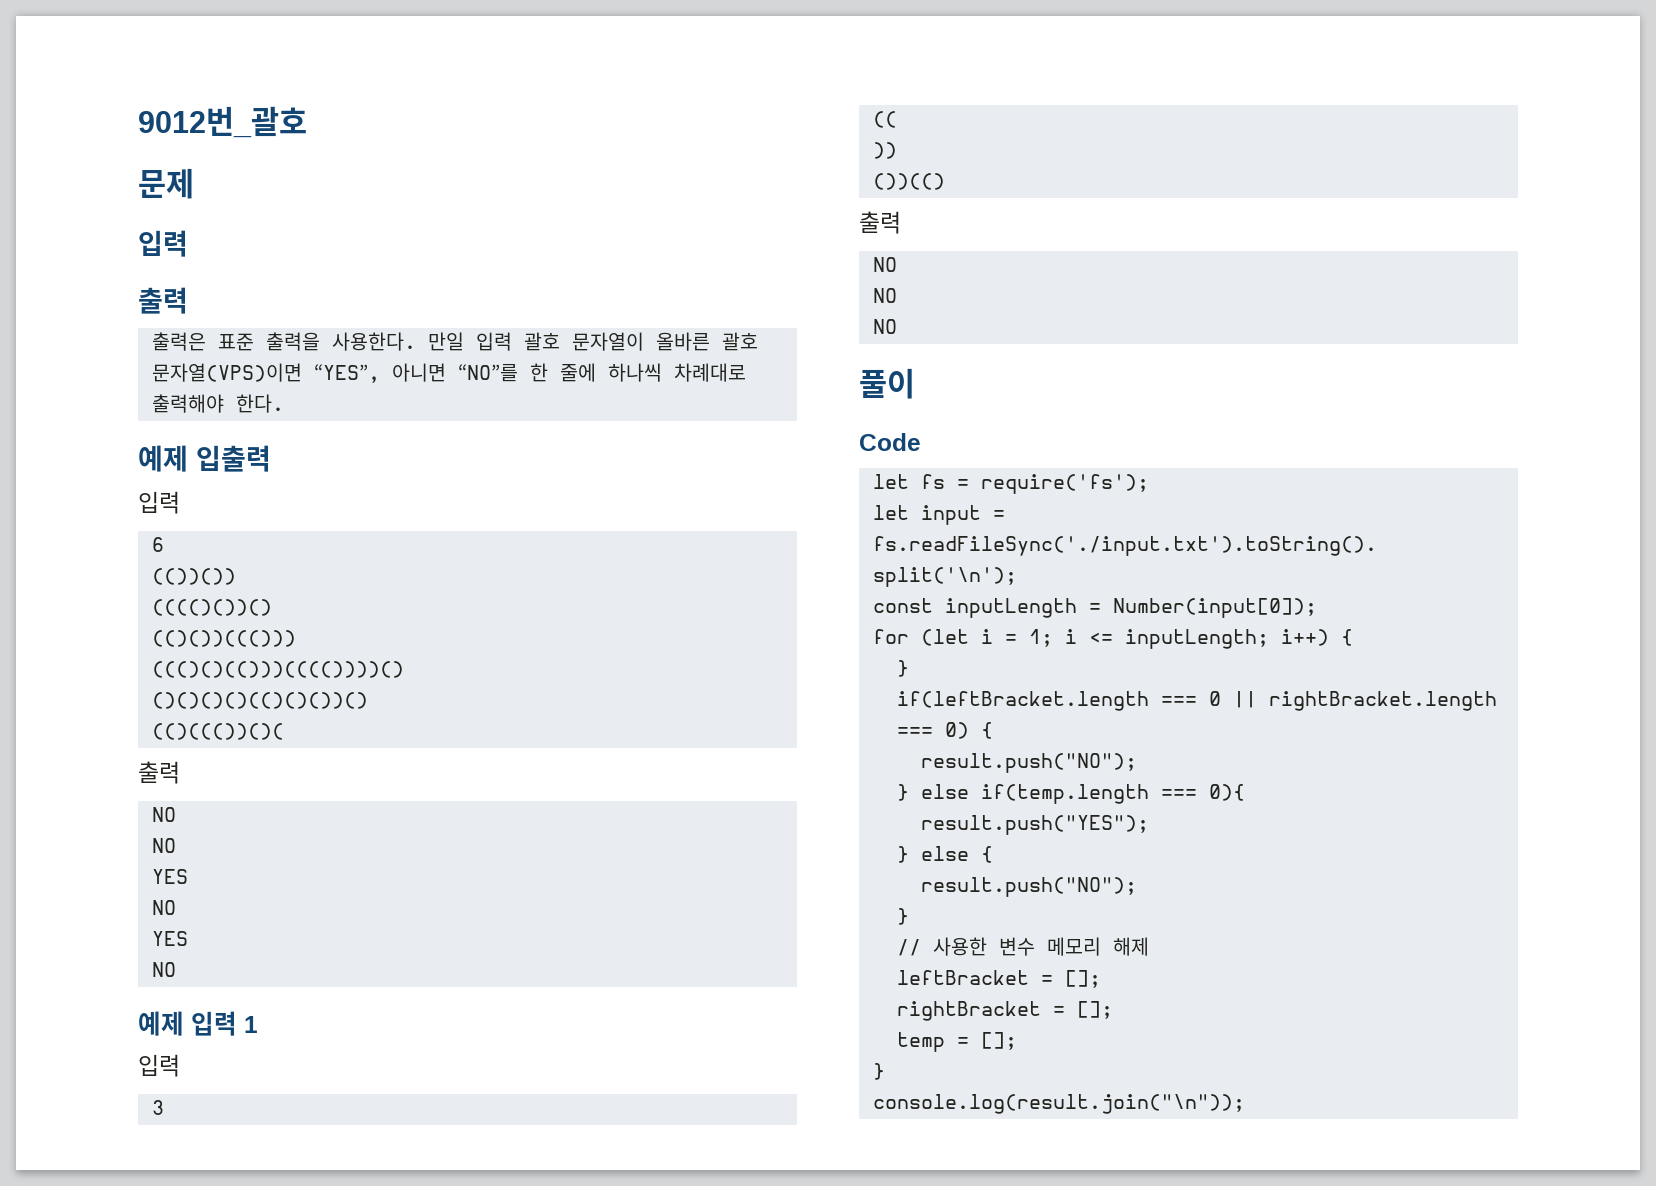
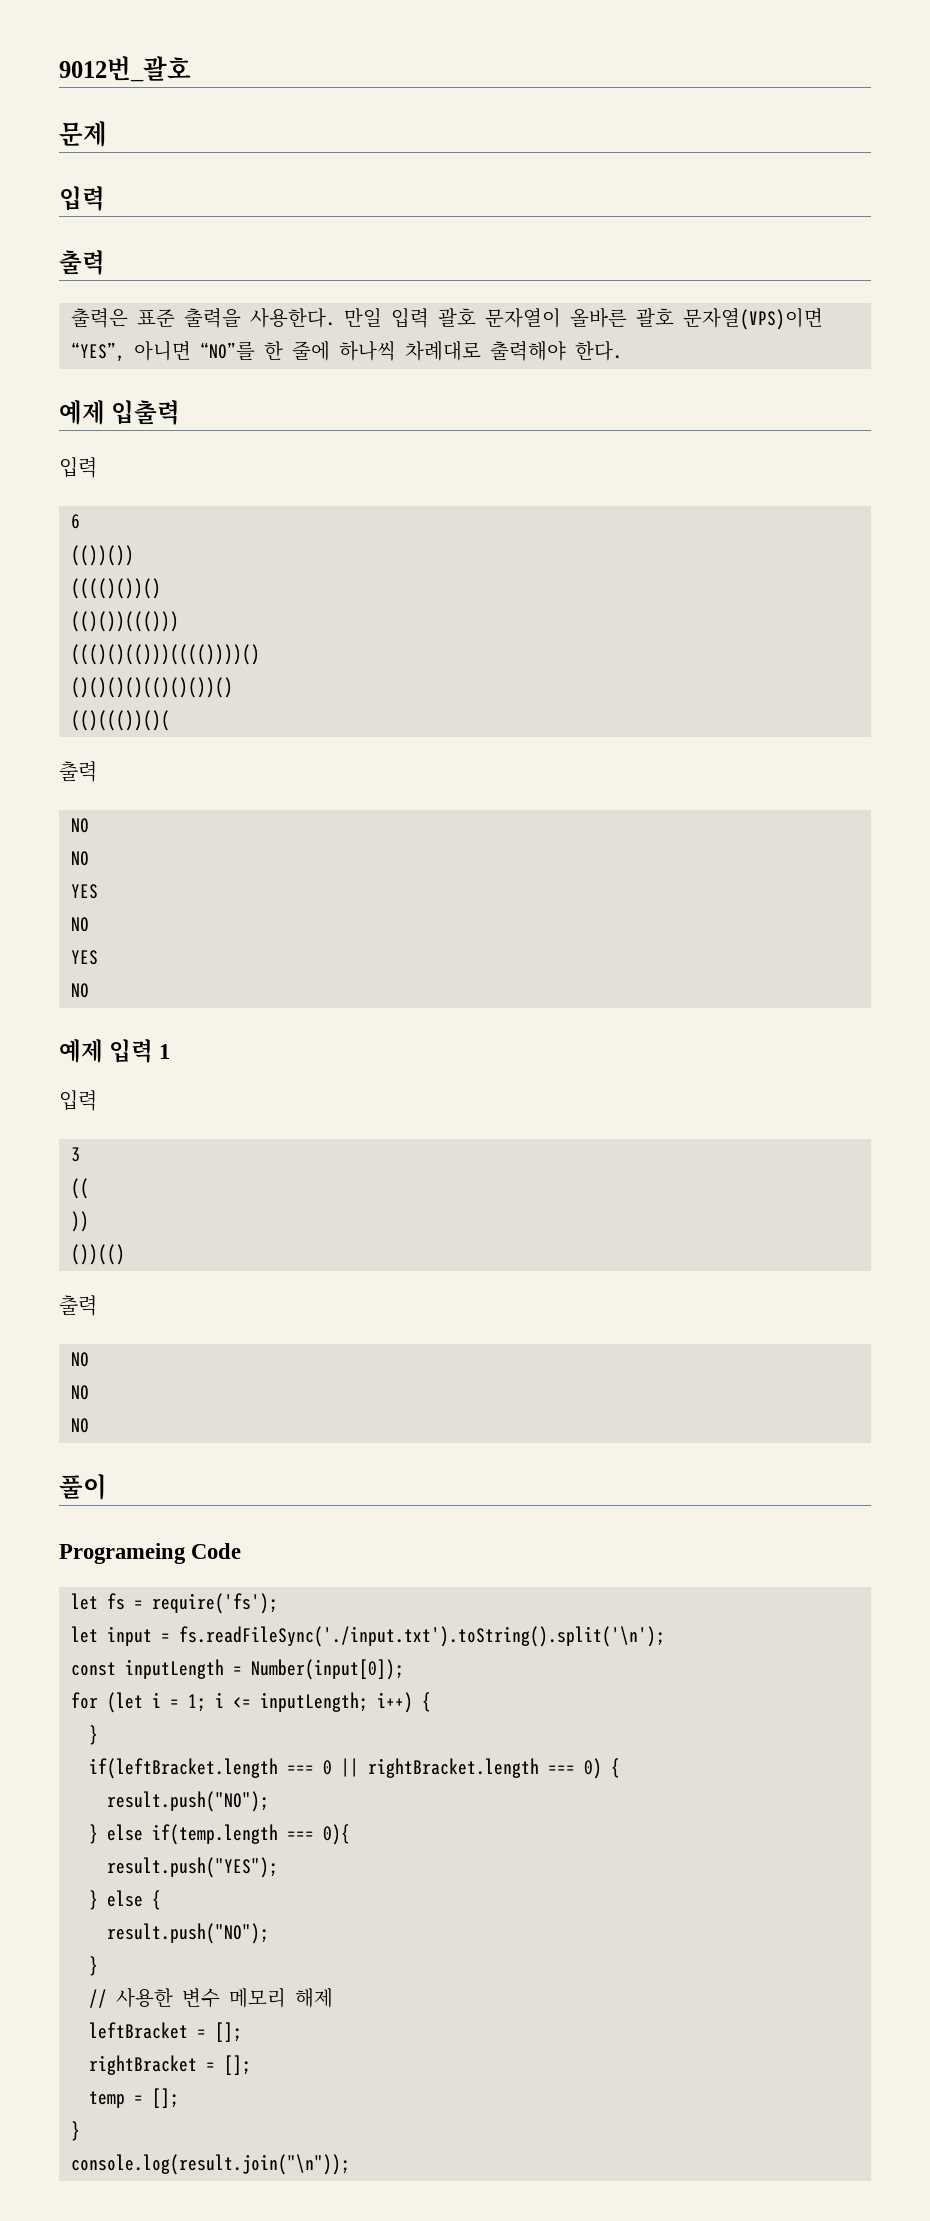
- Code
+ Programeing Code

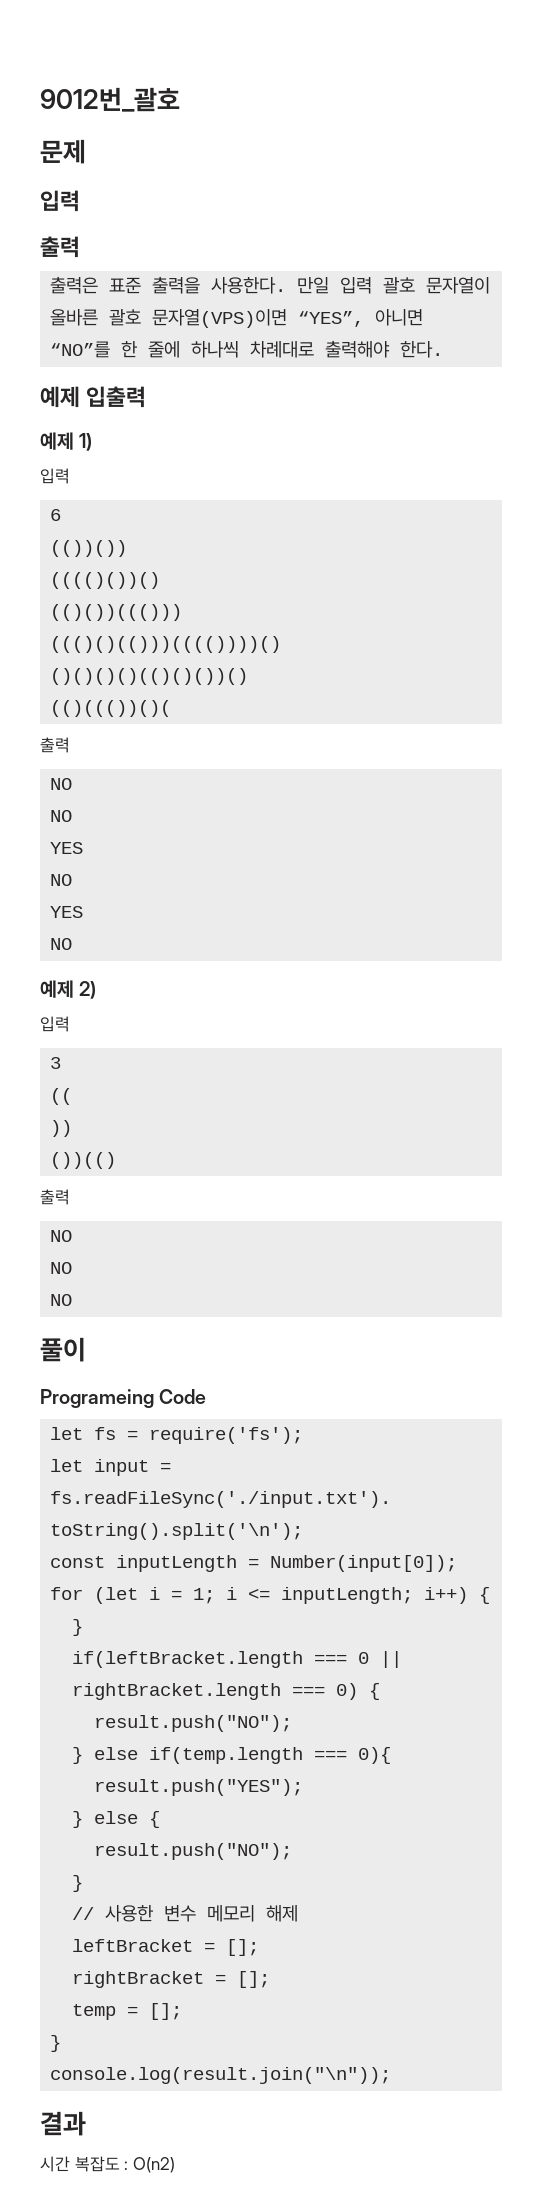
+ 예제 1)
- 예제 입력 1
+ 예제 2)
+ 결과
+ 시간 복잡도 : O(n2)

